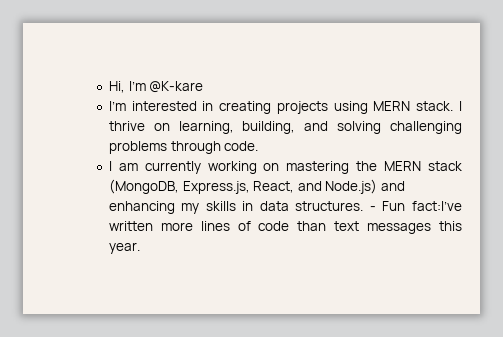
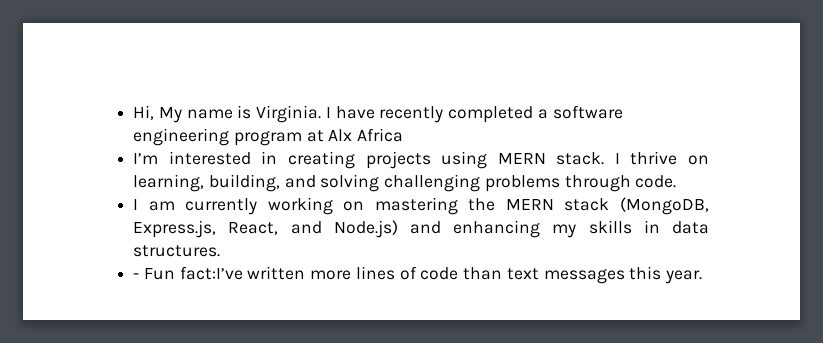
- Hi, I’m @K-kare
+ Hi, My name is Virginia. I have recently completed a software engineering program at Alx Africa
- I am currently working on mastering the MERN stack (MongoDB, Express.js, React, and Node.js) and enhancing my skills in data structures. - Fun fact:I’ve written more lines of code than text messages this year.
+ I am currently working on mastering the MERN stack (MongoDB, Express.js, React, and Node.js) and enhancing my skills in data structures.
+ - Fun fact:I’ve written more lines of code than text messages this year.

